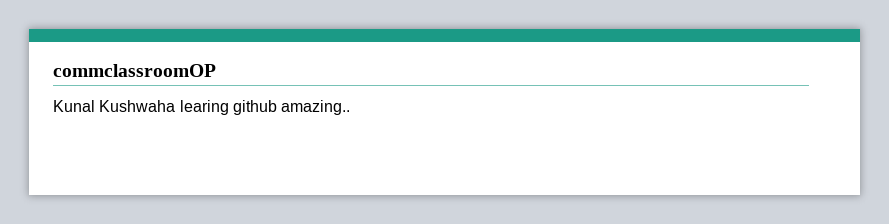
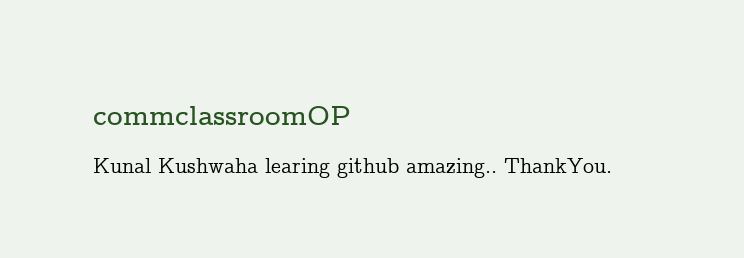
+ ThankYou.

